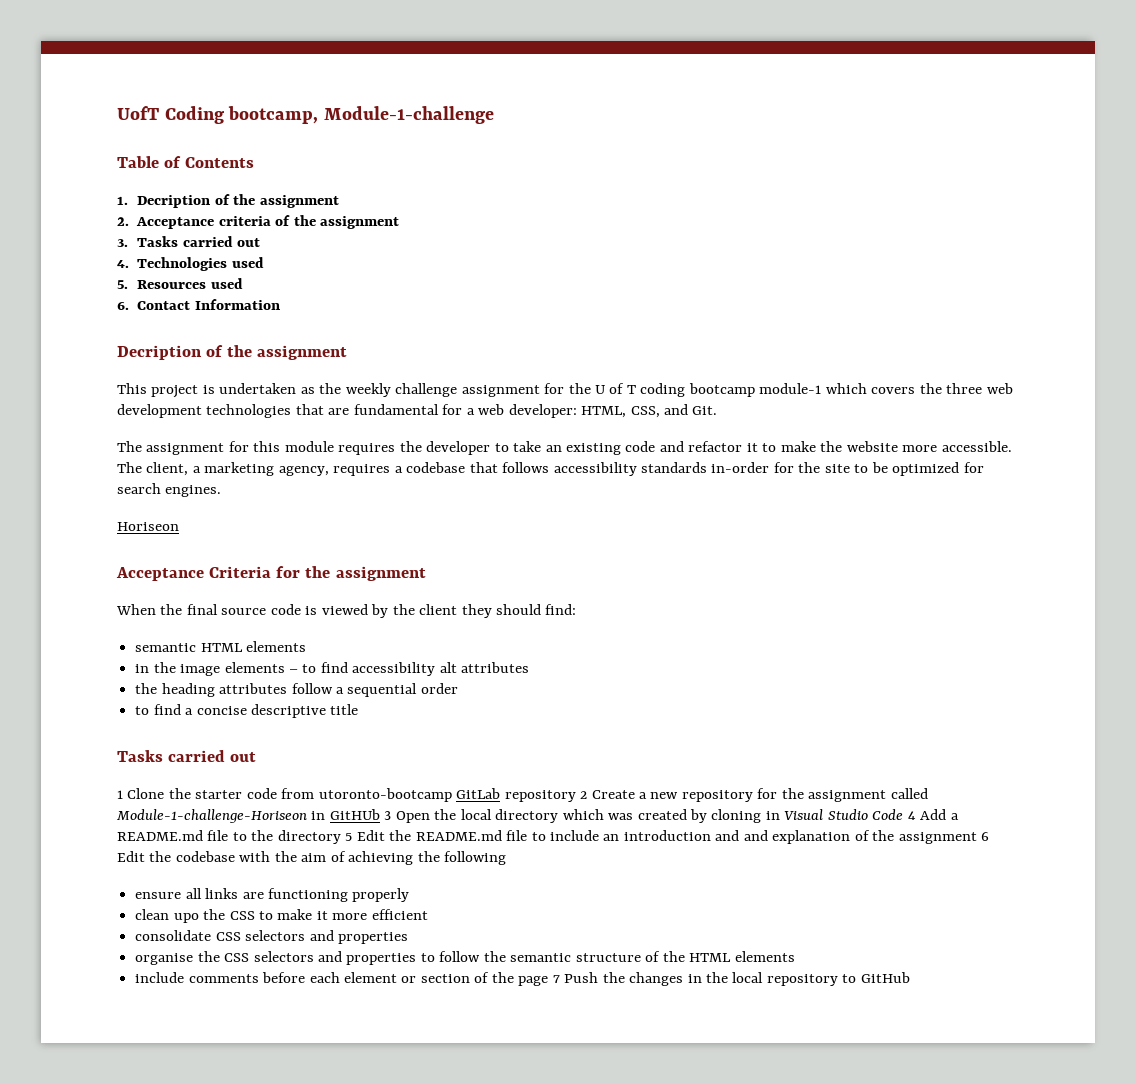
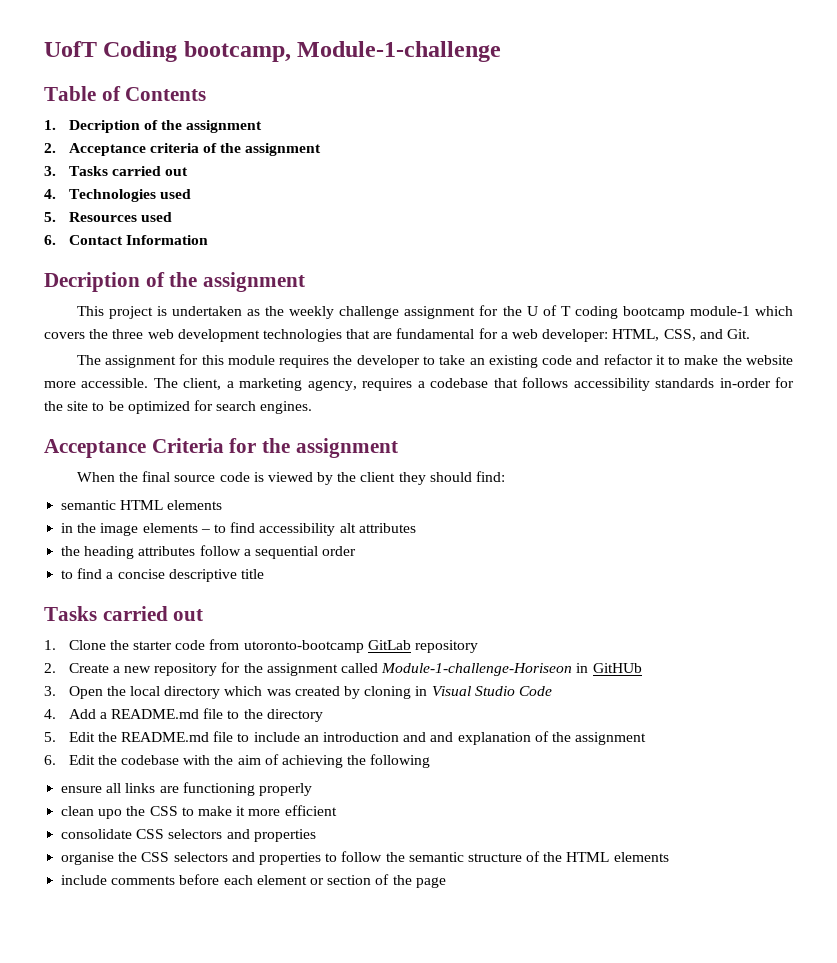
- Horiseon
- 1 Clone the starter code from utoronto-bootcamp GitLab repository 2 Create a new repository for the assignment called Module-1-challenge-Horiseon in GitHUb 3 Open the local directory which was created by cloning in Visual Studio Code 4 Add a README.md file to the directory 5 Edit the README.md file to include an introduction and and explanation of the assignment 6 Edit the codebase with the aim of achieving the following
+ 1. Clone the starter code from utoronto-bootcamp GitLab repository
+ 2. Create a new repository for the assignment called Module-1-challenge-Horiseon in GitHUb
+ 3. Open the local directory which was created by cloning in Visual Studio Code
+ 4. Add a README.md file to the directory
+ 5. Edit the README.md file to include an introduction and and explanation of the assignment
+ 6. Edit the codebase with the aim of achieving the following
- include comments before each element or section of the page 7 Push the changes in the local repository to GitHub
+ include comments before each element or section of the page

